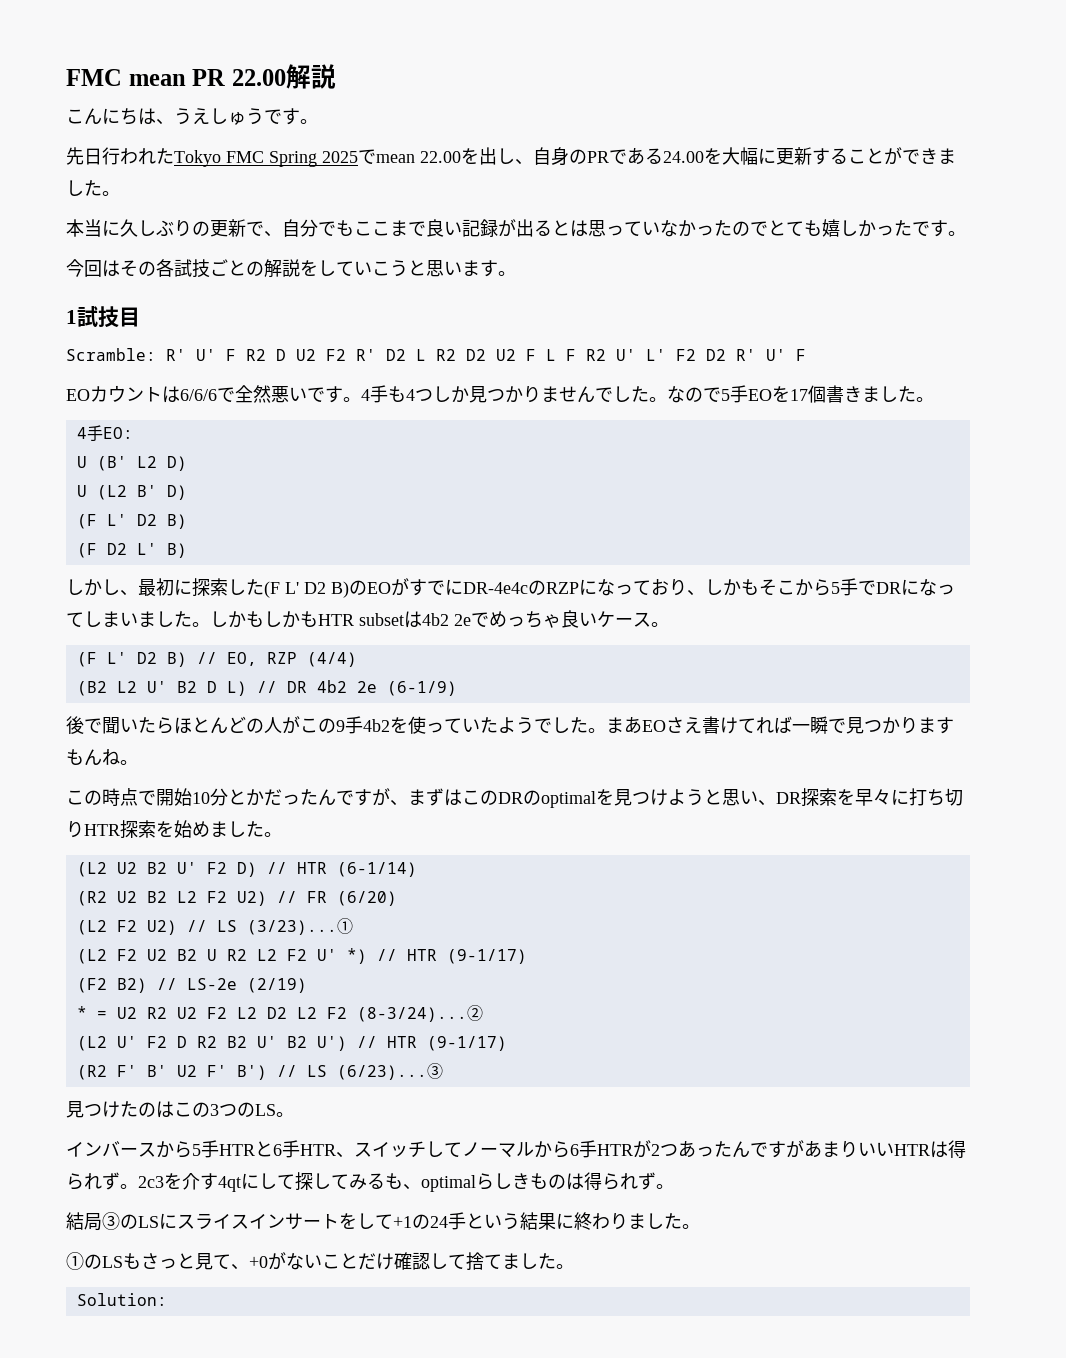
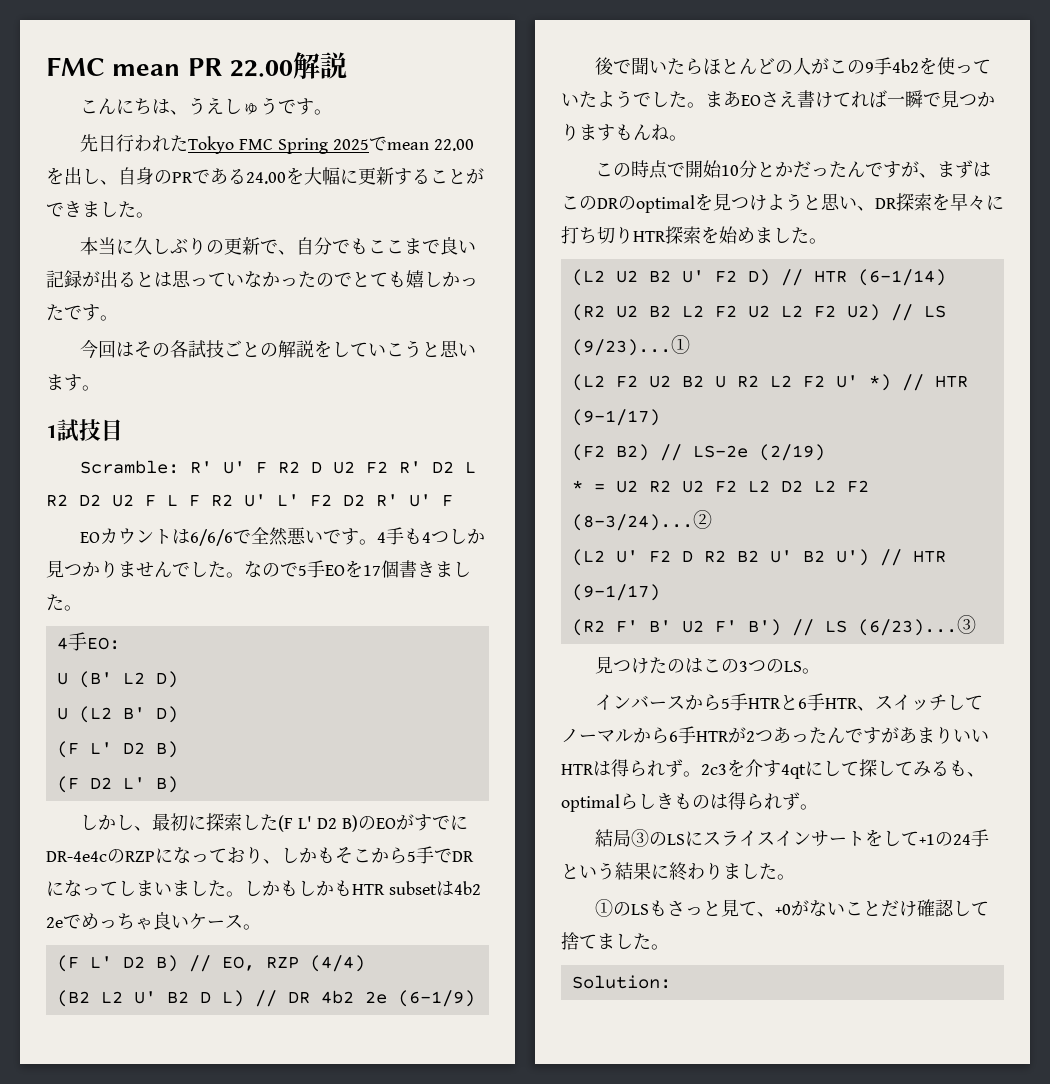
- (R2 U2 B2 L2 F2 U2) // FR (6/20)
- (L2 F2 U2) // LS (3/23)...①
+ (R2 U2 B2 L2 F2 U2 L2 F2 U2) // LS (9/23)...①

